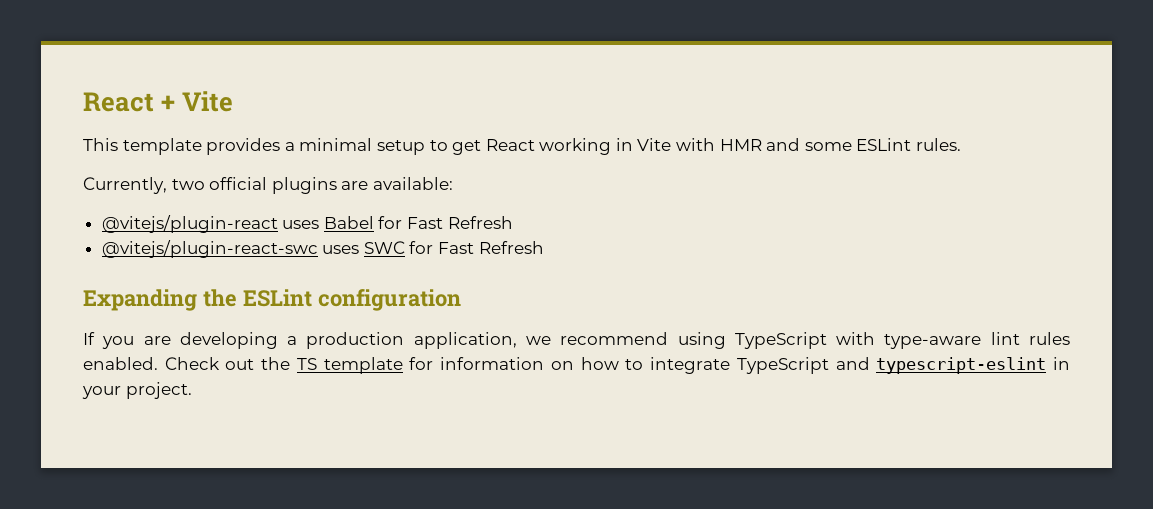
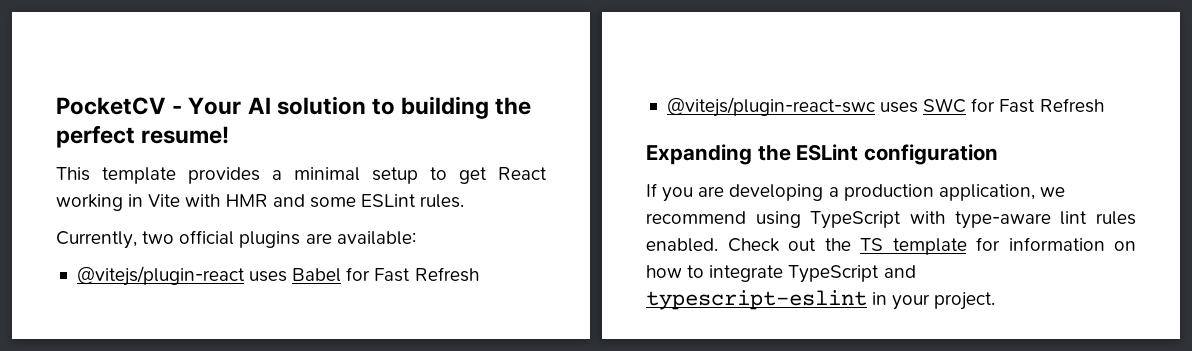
- React + Vite
+ PocketCV - Your AI solution to building the perfect resume!

